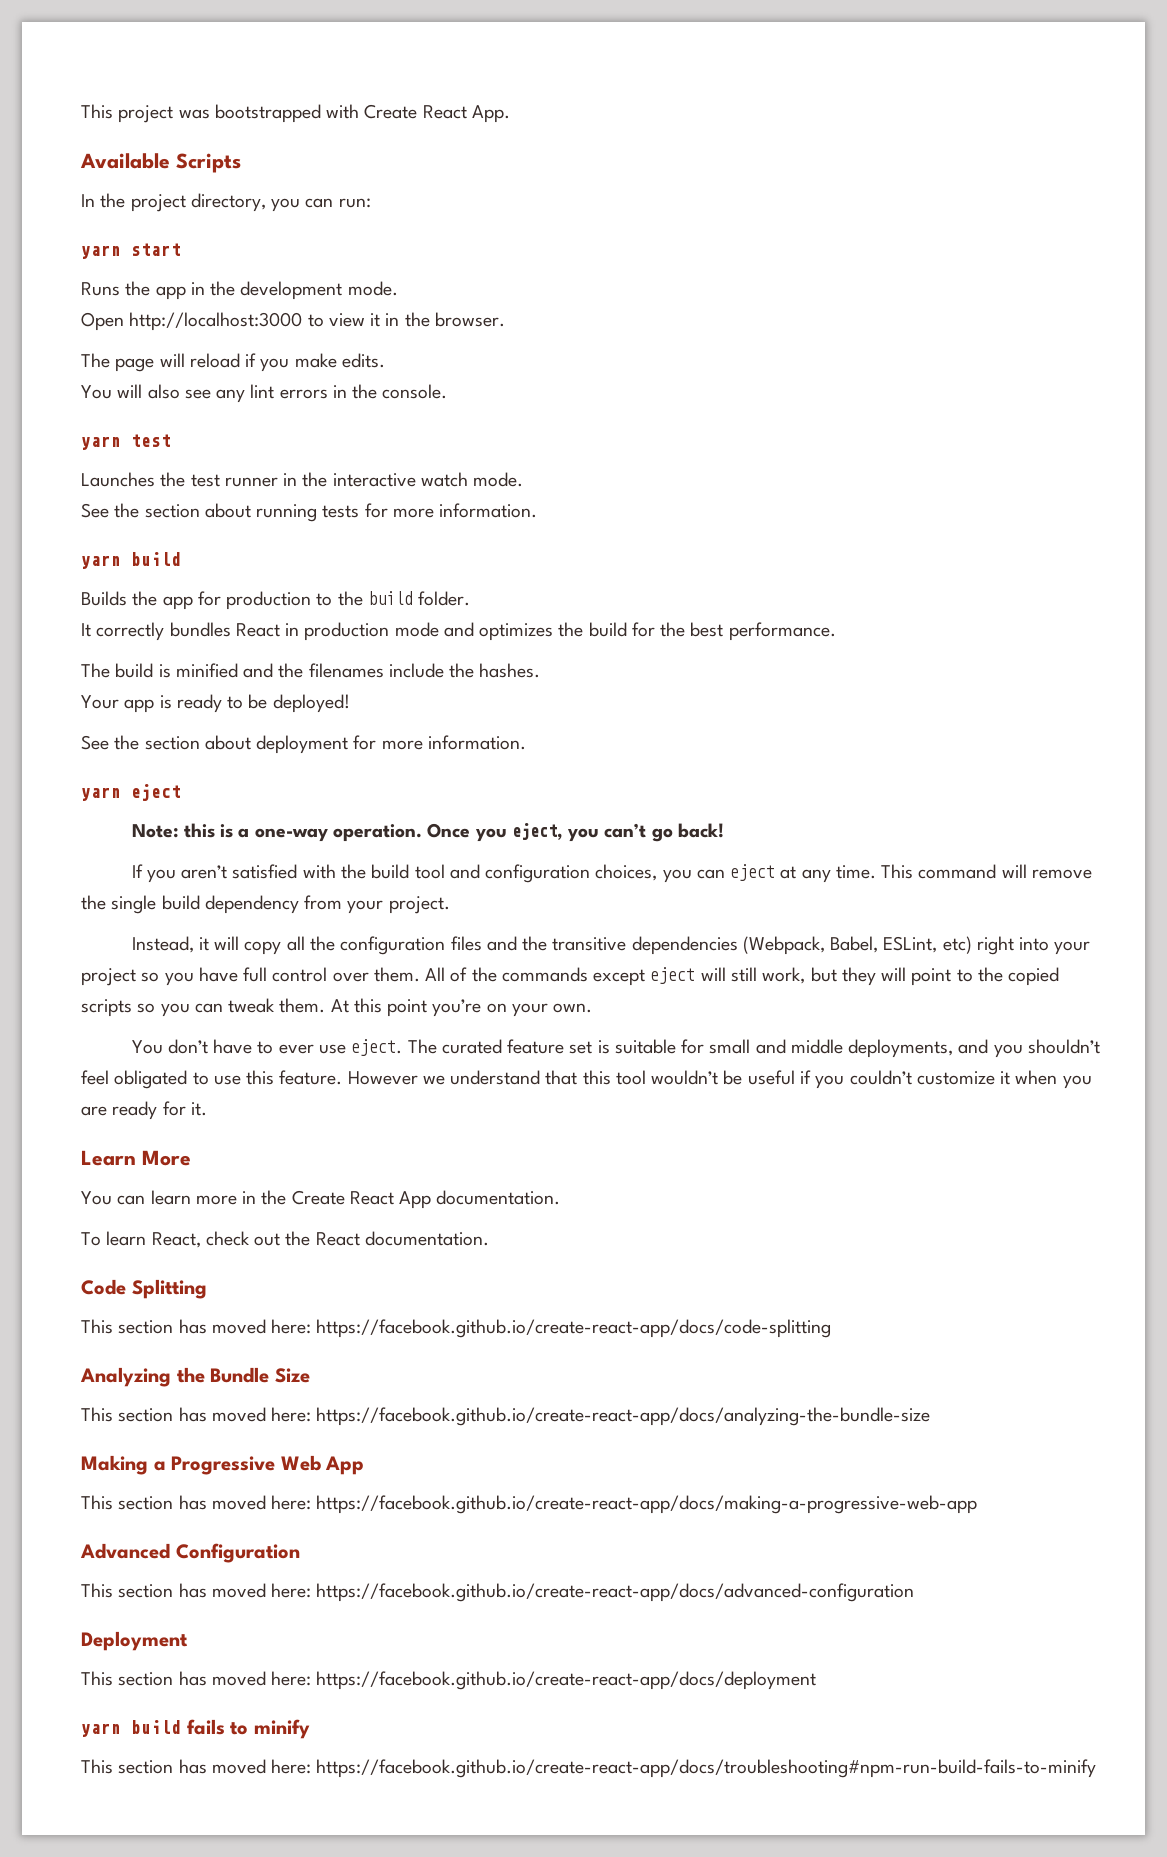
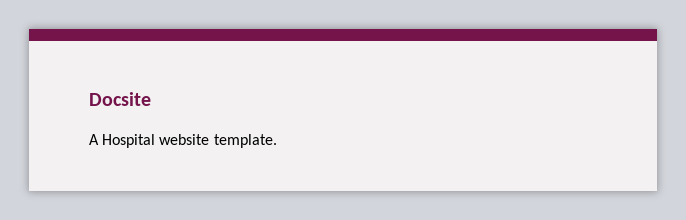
- This project was bootstrapped with Create React App.
- Available Scripts
- In the project directory, you can run:
- yarn start
- Runs the app in the development mode.
- Open http://localhost:3000 to view it in the browser.
- The page will reload if you make edits.
- You will also see any lint errors in the console.
- yarn test
- Launches the test runner in the interactive watch mode.
- See the section about running tests for more information.
- yarn build
- Builds the app for production to the build folder.
- It correctly bundles React in production mode and optimizes the build for the best performance.
- The build is minified and the filenames include the hashes.
- Your app is ready to be deployed!
- See the section about deployment for more information.
- yarn eject
- Note: this is a one-way operation. Once you eject, you can’t go back!
- If you aren’t satisfied with the build tool and configuration choices, you can eject at any time. This command will remove the single build dependency from your project.
- Instead, it will copy all the configuration files and the transitive dependencies (Webpack, Babel, ESLint, etc) right into your project so you have full control over them. All of the commands except eject will still work, but they will point to the copied scripts so you can tweak them. At this point you’re on your own.
- You don’t have to ever use eject. The curated feature set is suitable for small and middle deployments, and you shouldn’t feel obligated to use this feature. However we understand that this tool wouldn’t be useful if you couldn’t customize it when you are ready for it.
- Learn More
- You can learn more in the Create React App documentation.
- To learn React, check out the React documentation.
- Code Splitting
- This section has moved here: https://facebook.github.io/create-react-app/docs/code-splitting
- Analyzing the Bundle Size
- This section has moved here: https://facebook.github.io/create-react-app/docs/analyzing-the-bundle-size
- Making a Progressive Web App
- This section has moved here: https://facebook.github.io/create-react-app/docs/making-a-progressive-web-app
- Advanced Configuration
- This section has moved here: https://facebook.github.io/create-react-app/docs/advanced-configuration
- Deployment
- This section has moved here: https://facebook.github.io/create-react-app/docs/deployment
- yarn build fails to minify
- This section has moved here: https://facebook.github.io/create-react-app/docs/troubleshooting#npm-run-build-fails-to-minify
+ Docsite
+ A Hospital website template.

